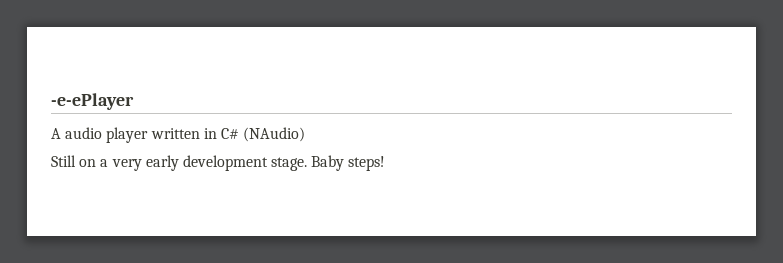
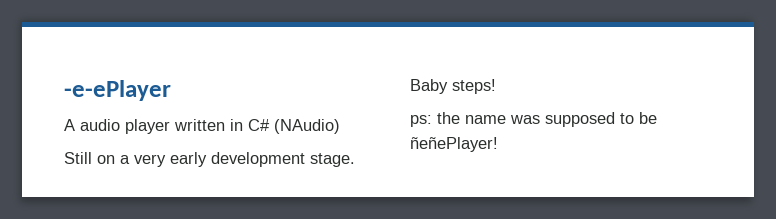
+ ps: the name was supposed to be ñeñePlayer!

